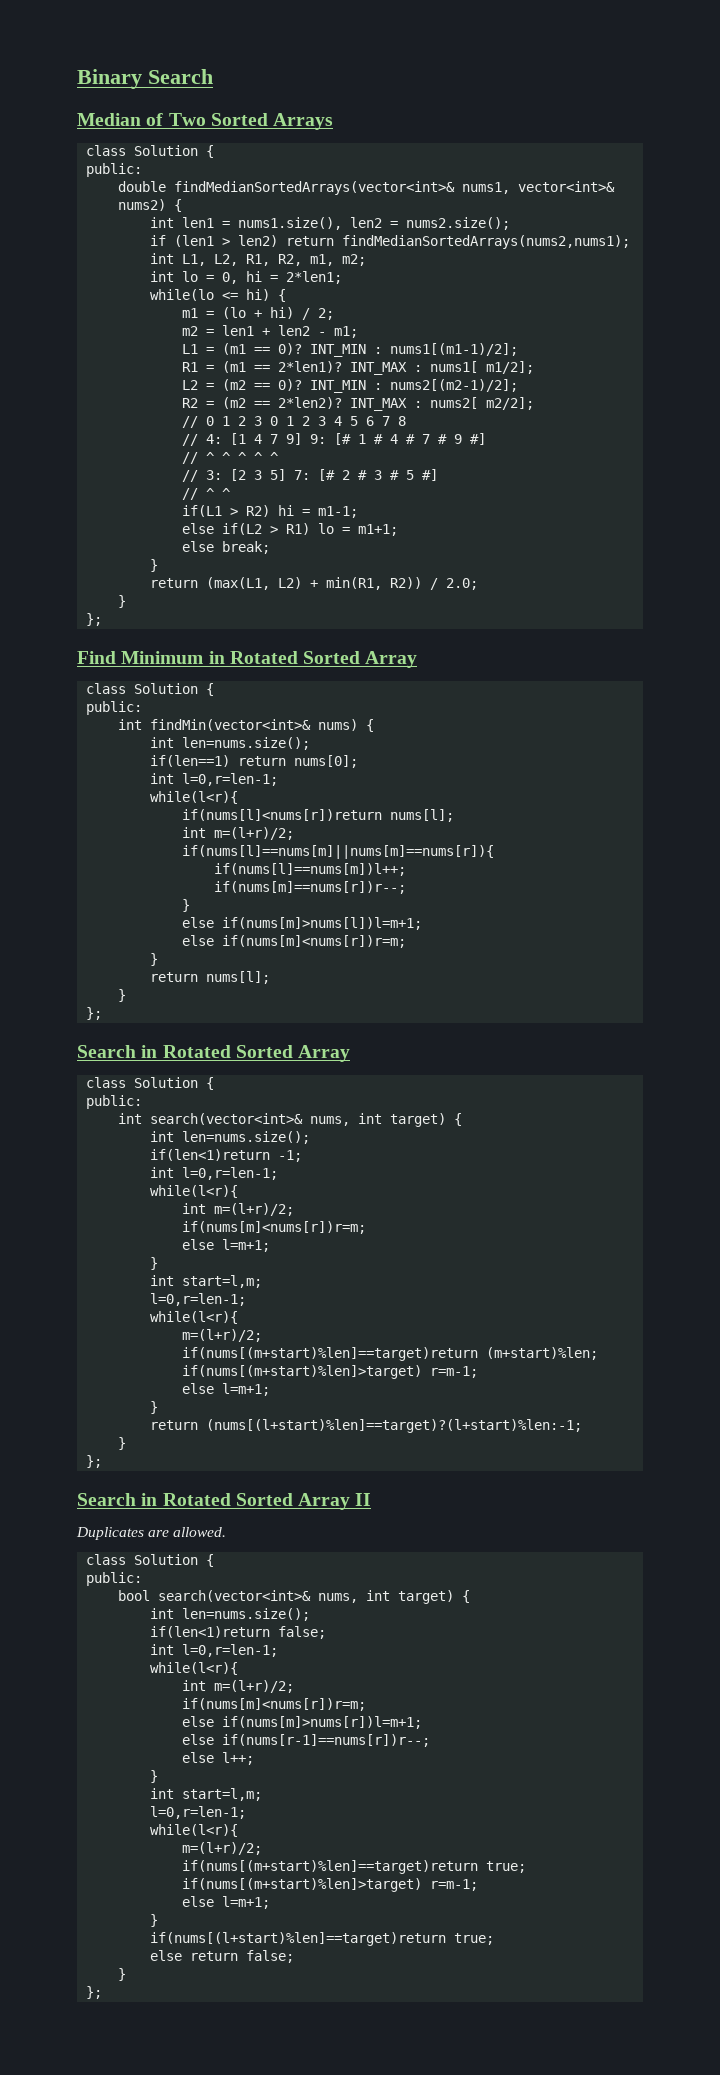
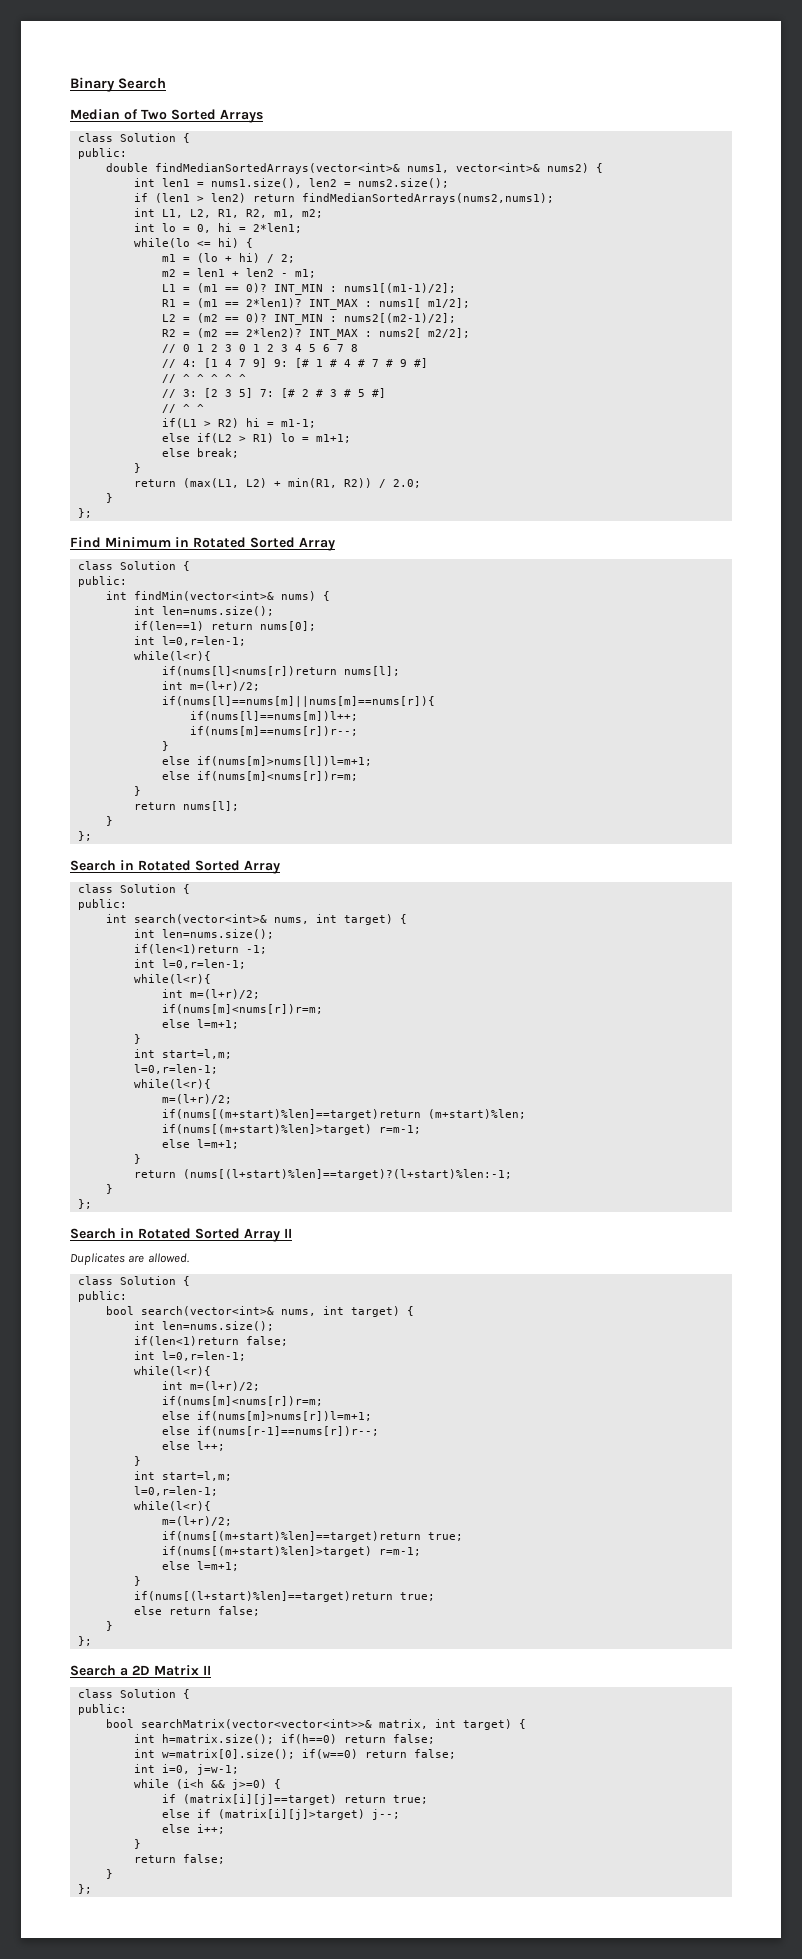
+ Search a 2D Matrix II
+ class Solution {
+ public:
+ bool searchMatrix(vector<vector<int>>& matrix, int target) {
+ int h=matrix.size(); if(h==0) return false;
+ int w=matrix[0].size(); if(w==0) return false;
+ int i=0, j=w-1;
+ while (i<h && j>=0) {
+ if (matrix[i][j]==target) return true;
+ else if (matrix[i][j]>target) j--;
+ else i++;
+ }
+ return false;
+ }
+ };

